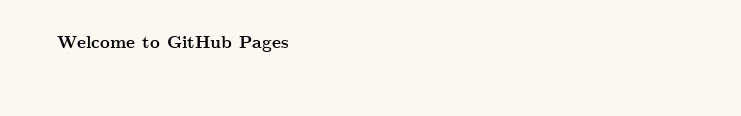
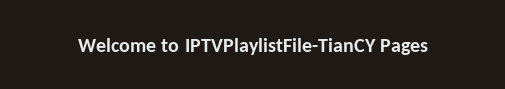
- Welcome to GitHub Pages
+ Welcome to IPTVPlaylistFile-TianCY Pages

